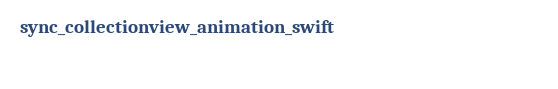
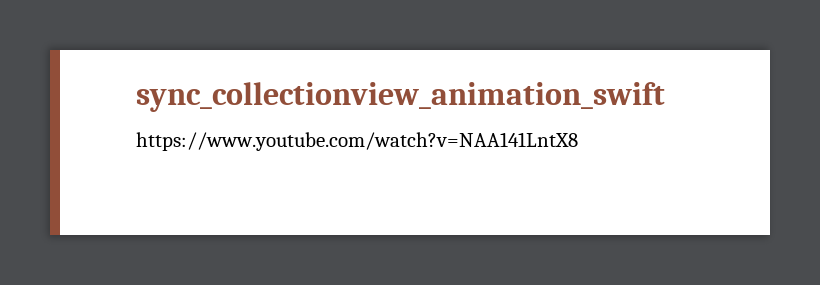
+ https://www.youtube.com/watch?v=NAA141LntX8

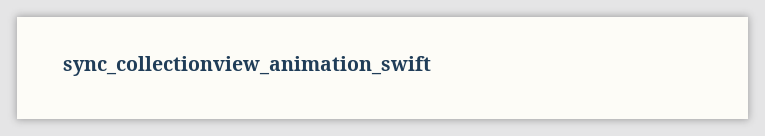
- https://www.youtube.com/watch?v=NAA141LntX8

